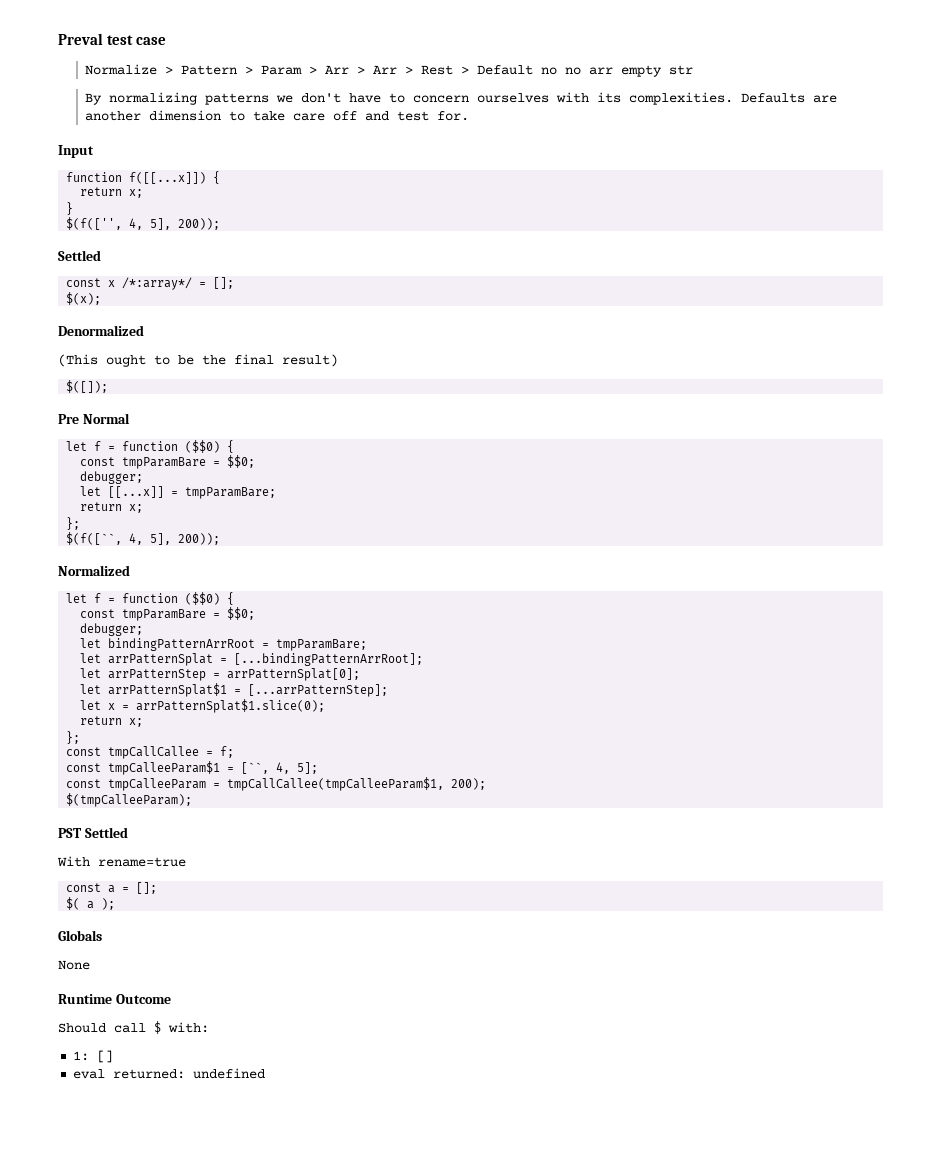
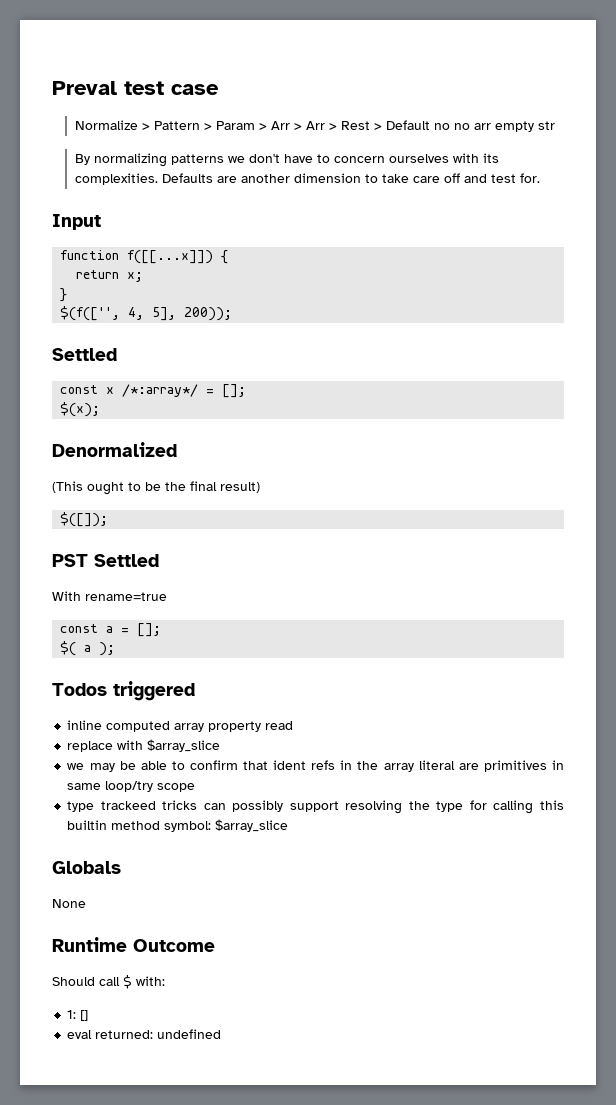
- Pre Normal
- let f = function ($$0) {
- const tmpParamBare = $$0;
- debugger;
- let [[...x]] = tmpParamBare;
- return x;
- };
- $(f([``, 4, 5], 200));
- Normalized
- let f = function ($$0) {
- const tmpParamBare = $$0;
- debugger;
- let bindingPatternArrRoot = tmpParamBare;
- let arrPatternSplat = [...bindingPatternArrRoot];
- let arrPatternStep = arrPatternSplat[0];
- let arrPatternSplat$1 = [...arrPatternStep];
- let x = arrPatternSplat$1.slice(0);
- return x;
- };
- const tmpCallCallee = f;
- const tmpCalleeParam$1 = [``, 4, 5];
- const tmpCalleeParam = tmpCallCallee(tmpCalleeParam$1, 200);
- $(tmpCalleeParam);
+ Todos triggered
+ inline computed array property read
+ replace with $array_slice
+ we may be able to confirm that ident refs in the array literal are primitives in same loop/try scope
+ type trackeed tricks can possibly support resolving the type for calling this builtin method symbol: $array_slice

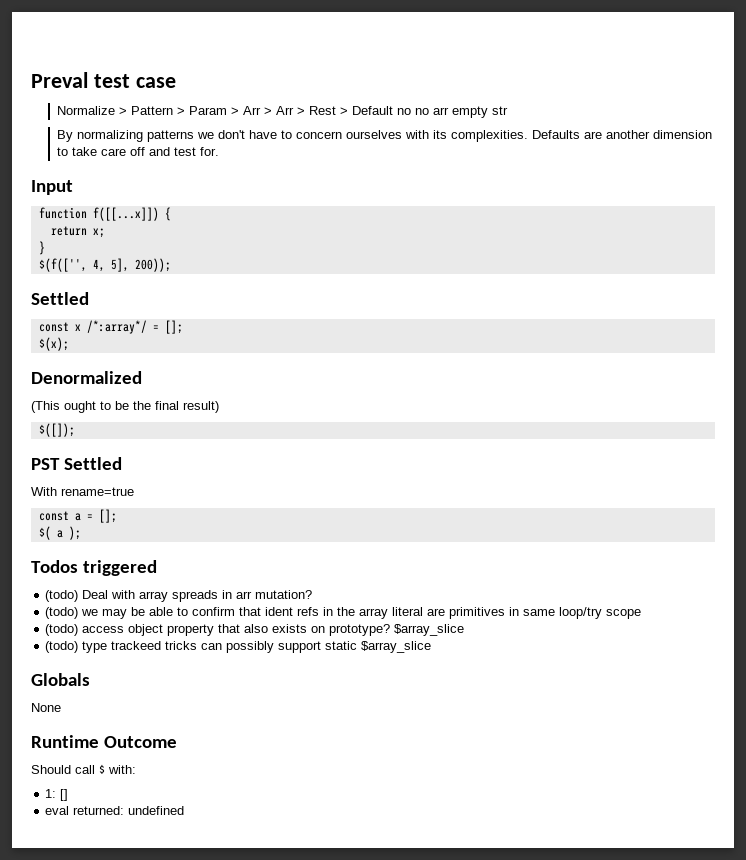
- inline computed array property read
- replace with $array_slice
- we may be able to confirm that ident refs in the array literal are primitives in same loop/try scope
+ (todo) Deal with array spreads in arr mutation?
+ (todo) we may be able to confirm that ident refs in the array literal are primitives in same loop/try scope
- type trackeed tricks can possibly support resolving the type for calling this builtin method symbol: $array_slice
+ (todo) access object property that also exists on prototype? $array_slice
+ (todo) type trackeed tricks can possibly support static $array_slice

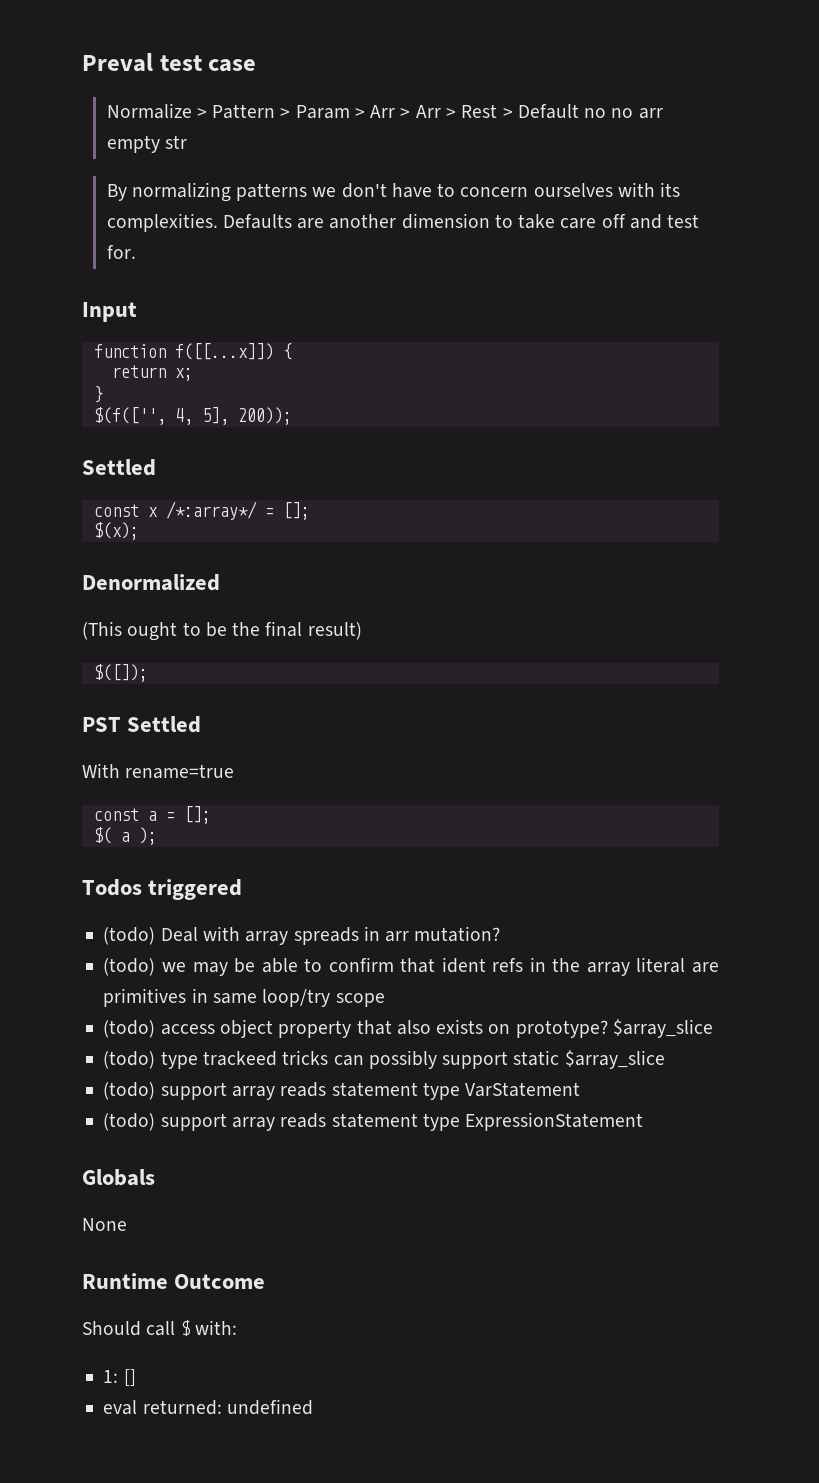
+ (todo) support array reads statement type VarStatement
+ (todo) support array reads statement type ExpressionStatement

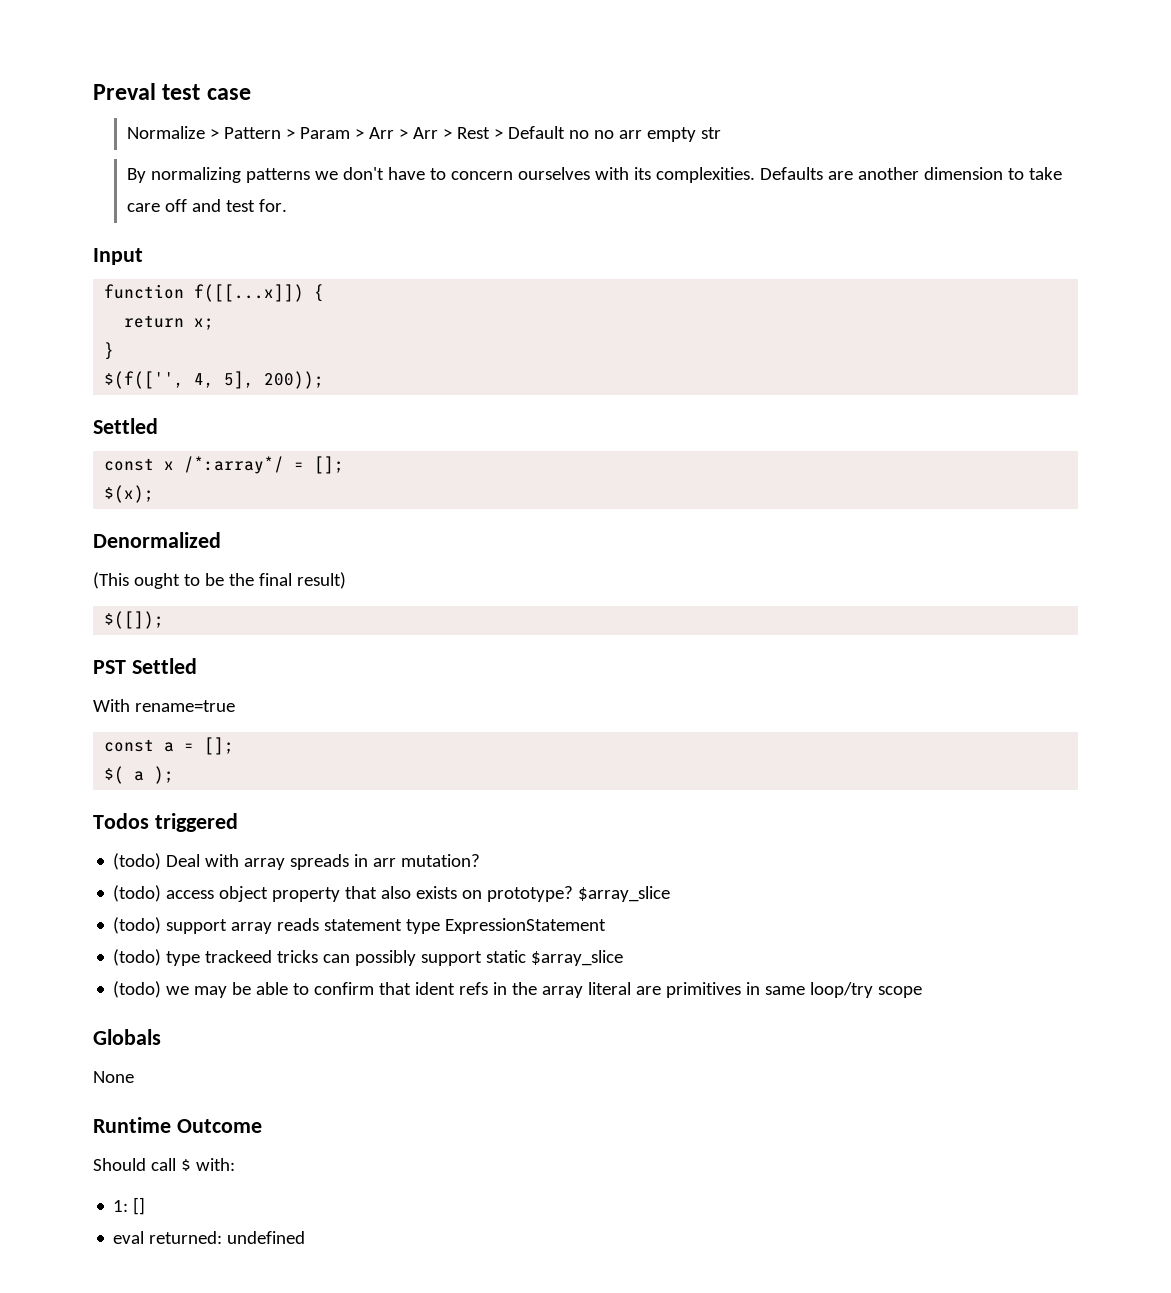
+ (todo) access object property that also exists on prototype? $array_slice
+ (todo) support array reads statement type ExpressionStatement
+ (todo) type trackeed tricks can possibly support static $array_slice
- (todo) access object property that also exists on prototype? $array_slice
- (todo) type trackeed tricks can possibly support static $array_slice
- (todo) support array reads statement type VarStatement
- (todo) support array reads statement type ExpressionStatement

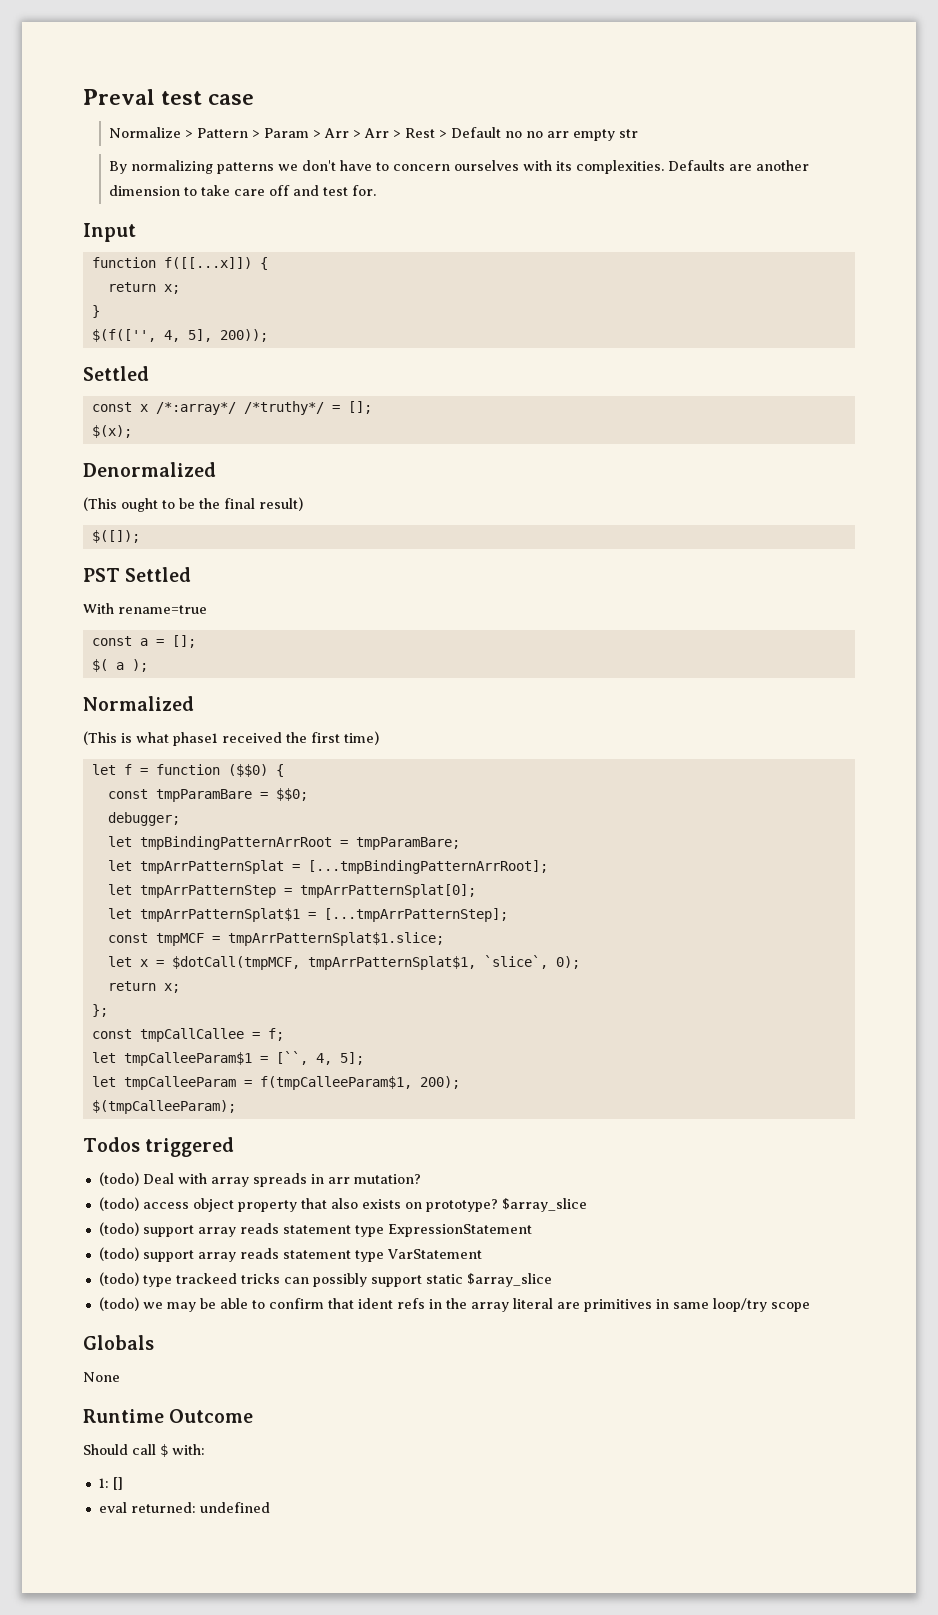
- const x /*:array*/ = [];
+ const x /*:array*/ /*truthy*/ = [];
+ Normalized
+ (This is what phase1 received the first time)
+ let f = function ($$0) {
+ const tmpParamBare = $$0;
+ debugger;
+ let tmpBindingPatternArrRoot = tmpParamBare;
+ let tmpArrPatternSplat = [...tmpBindingPatternArrRoot];
+ let tmpArrPatternStep = tmpArrPatternSplat[0];
+ let tmpArrPatternSplat$1 = [...tmpArrPatternStep];
+ const tmpMCF = tmpArrPatternSplat$1.slice;
+ let x = $dotCall(tmpMCF, tmpArrPatternSplat$1, `slice`, 0);
+ return x;
+ };
+ const tmpCallCallee = f;
+ let tmpCalleeParam$1 = [``, 4, 5];
+ let tmpCalleeParam = f(tmpCalleeParam$1, 200);
+ $(tmpCalleeParam);
+ (todo) support array reads statement type VarStatement

